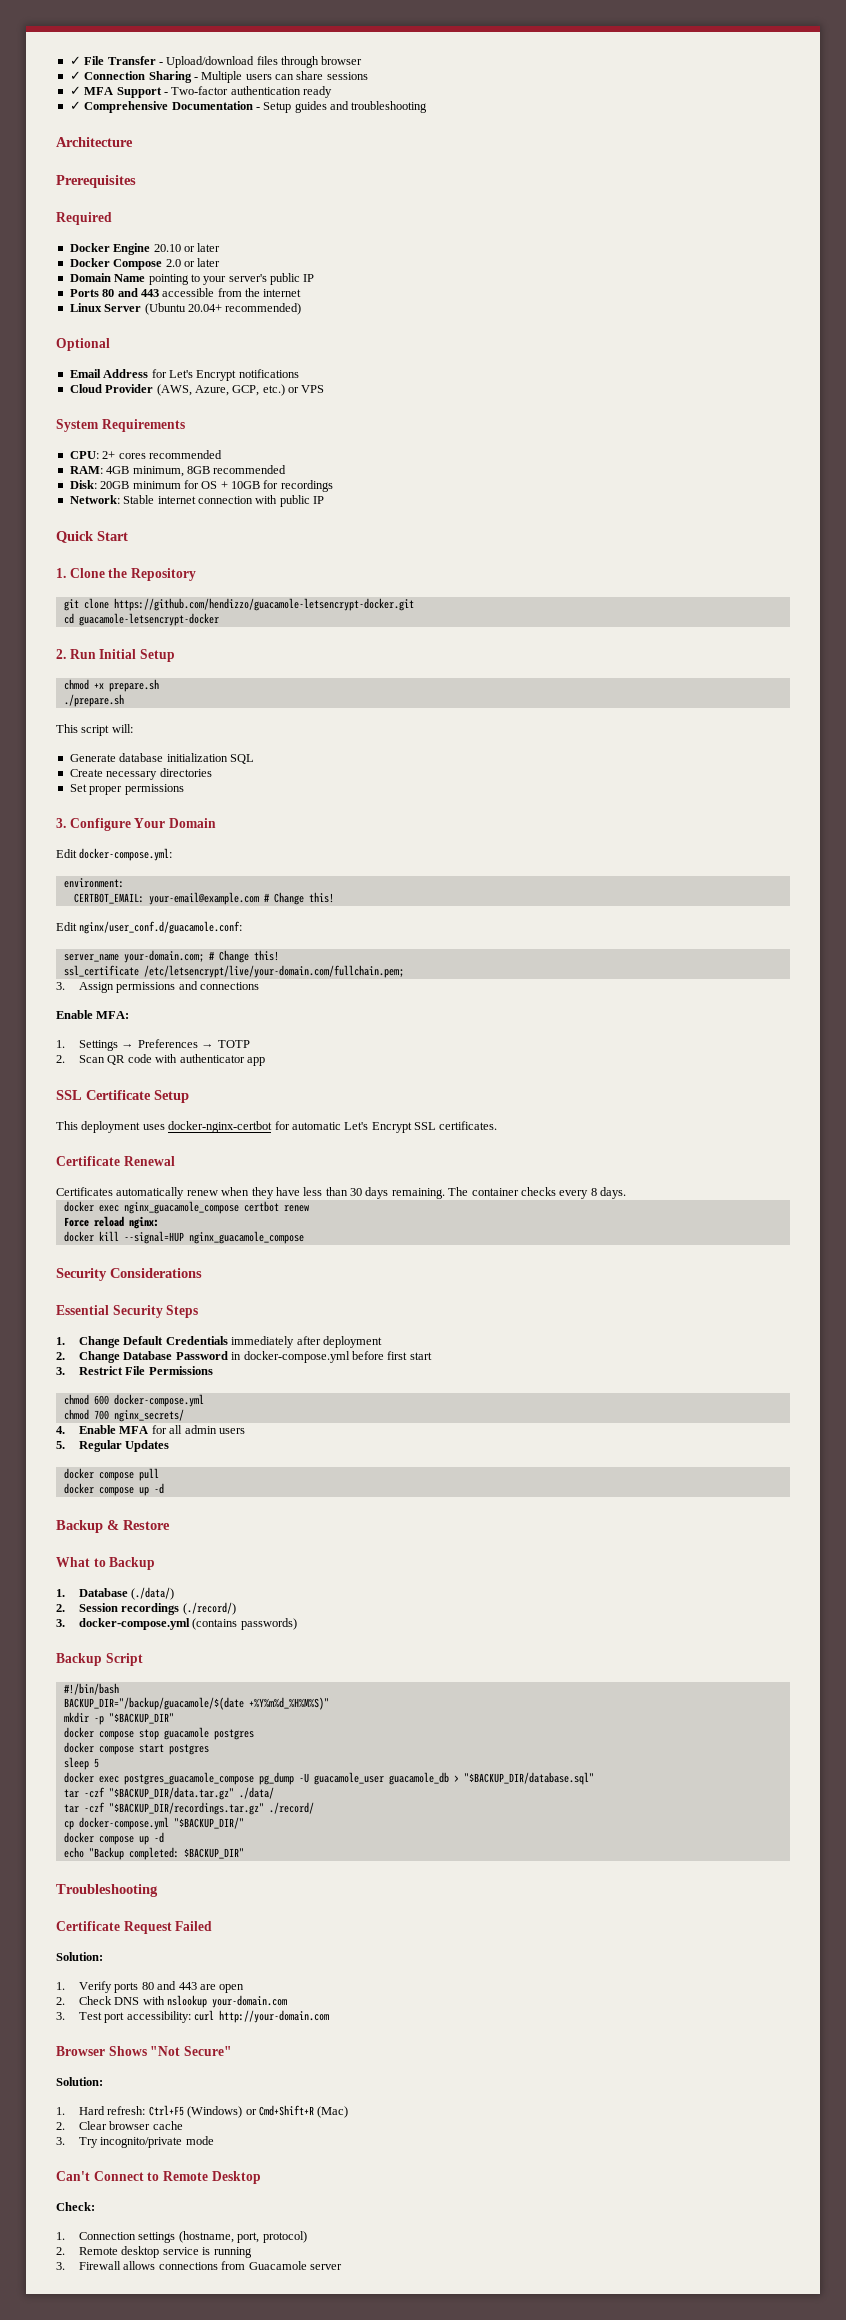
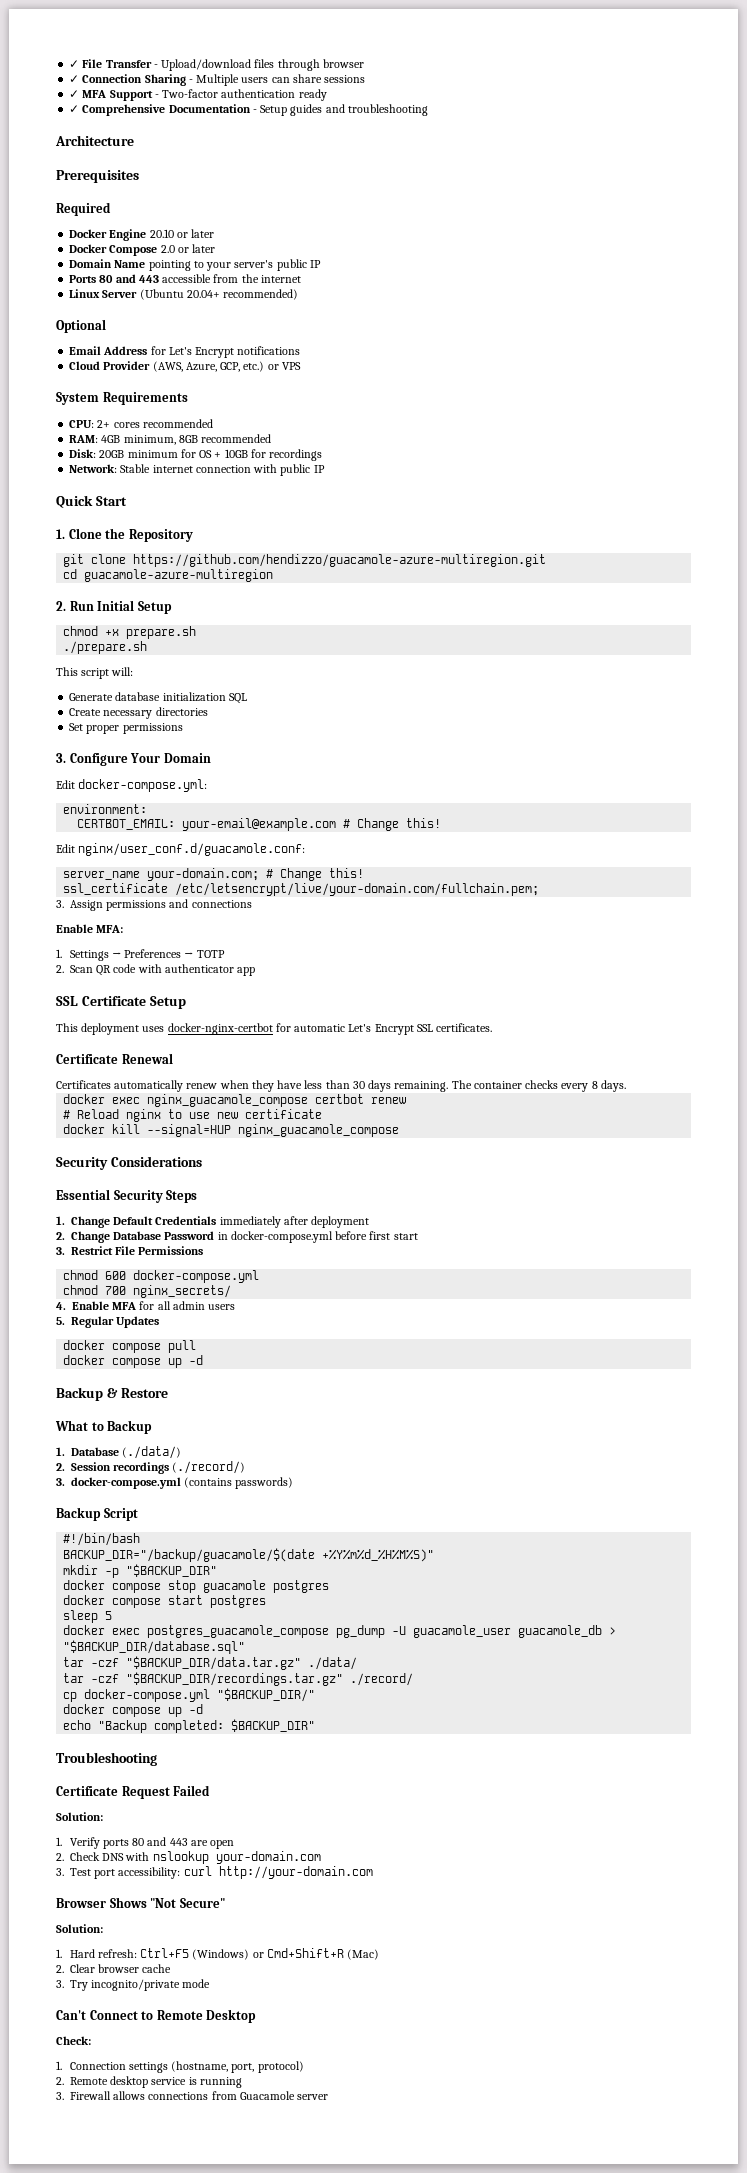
- git clone https://github.com/hendizzo/guacamole-letsencrypt-docker.git
+ git clone https://github.com/hendizzo/guacamole-azure-multiregion.git
- cd guacamole-letsencrypt-docker
+ cd guacamole-azure-multiregion
- Force reload nginx:
+ # Reload nginx to use new certificate

